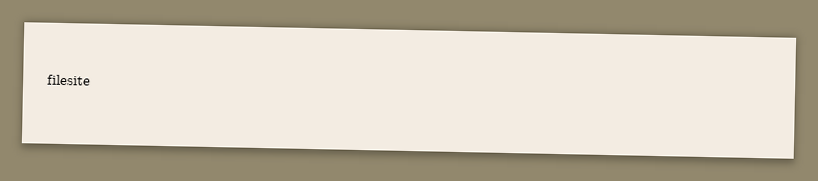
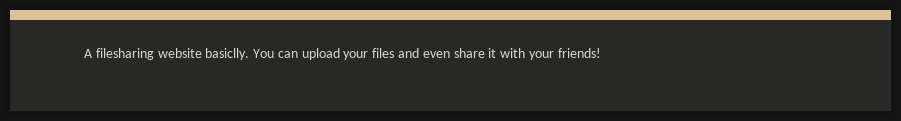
- filesite
+ A filesharing website basiclly. You can upload your files and even share it with your friends!

